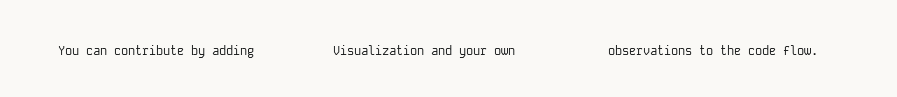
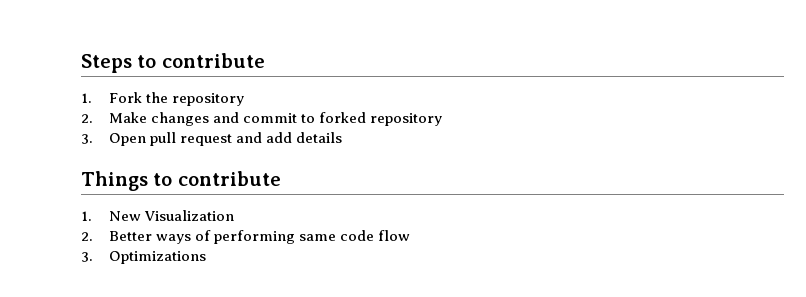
- You can contribute by adding Visualization and your own observations to the code flow.
+ Steps to contribute
+ 1. Fork the repository
+ 2. Make changes and commit to forked repository
+ 3. Open pull request and add details
+ Things to contribute
+ 1. New Visualization
+ 2. Better ways of performing same code flow
+ 3. Optimizations

